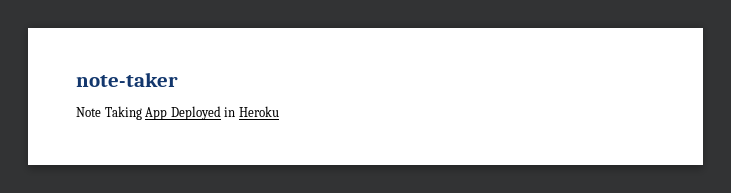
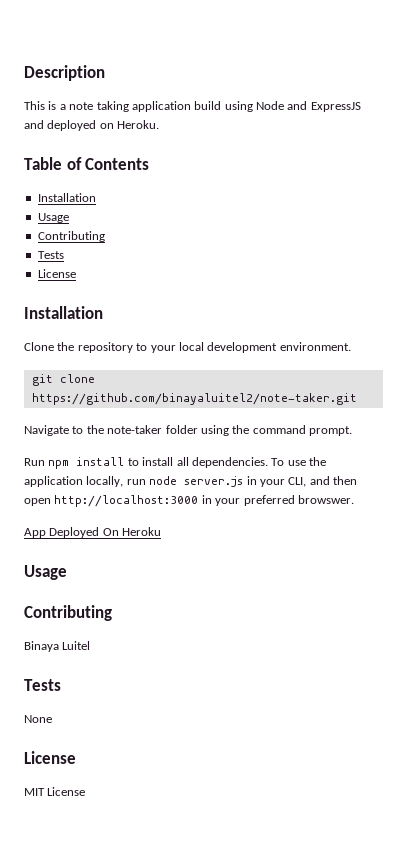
- note-taker
- Note Taking App Deployed in Heroku
+ Description
+ This is a note taking application build using Node and ExpressJS and deployed on Heroku.
+ Table of Contents
+ Installation
+ Usage
+ Contributing
+ Tests
+ License
+ Installation
+ Clone the repository to your local development environment.
+ git clone https://github.com/binayaluitel2/note-taker.git
+ Navigate to the note-taker folder using the command prompt.
+ Run npm install to install all dependencies. To use the application locally, run node server.js in your CLI, and then open http://localhost:3000 in your preferred browswer.
+ App Deployed On Heroku
+ Usage
+ Contributing
+ Binaya Luitel
+ Tests
+ None
+ License
+ MIT License

